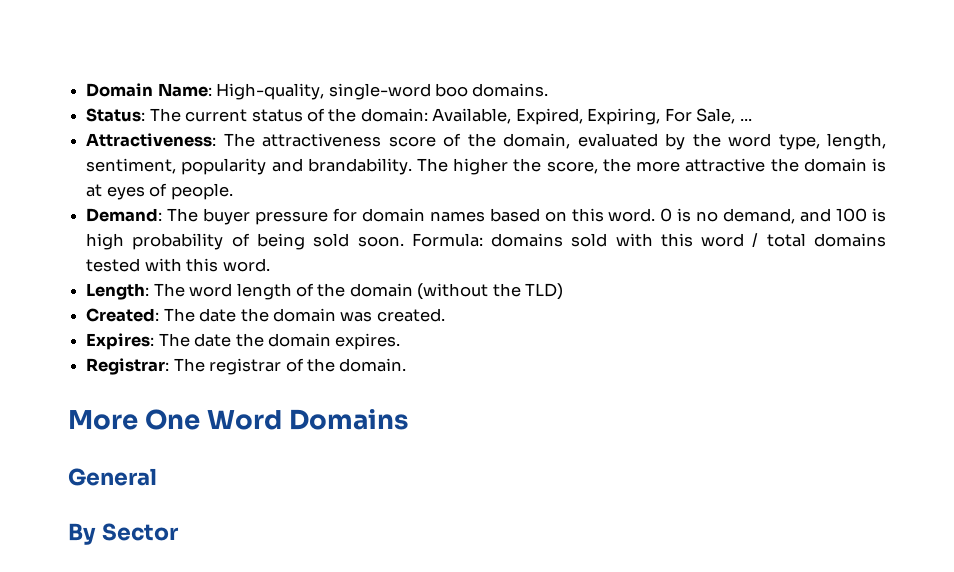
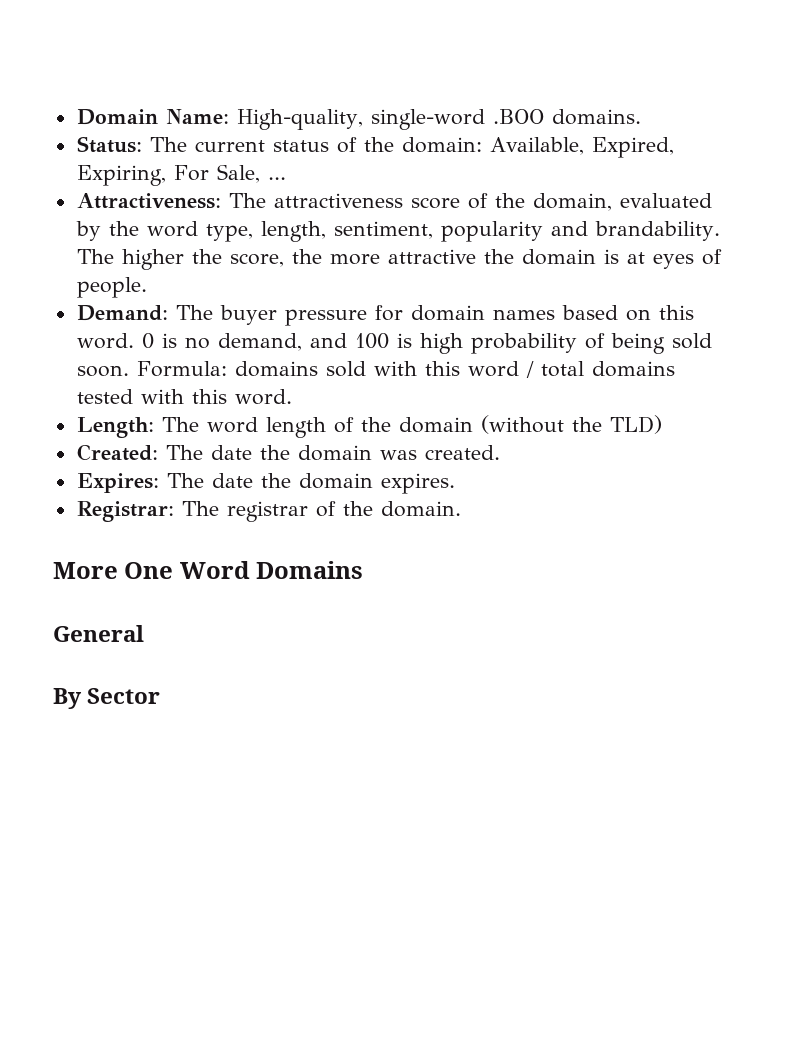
- Domain Name: High-quality, single-word boo domains.
+ Domain Name: High-quality, single-word .BOO domains.

